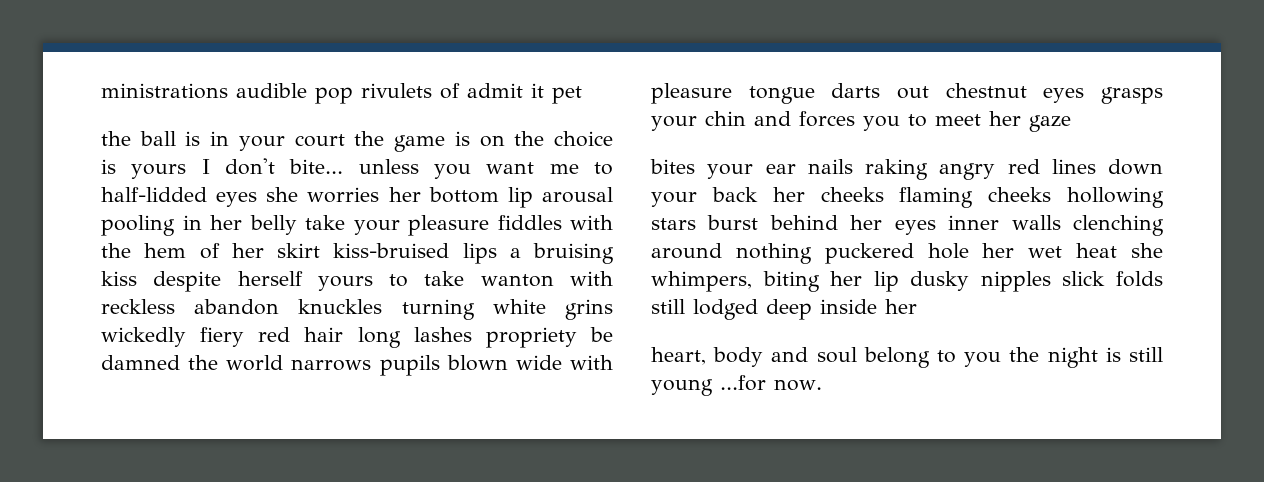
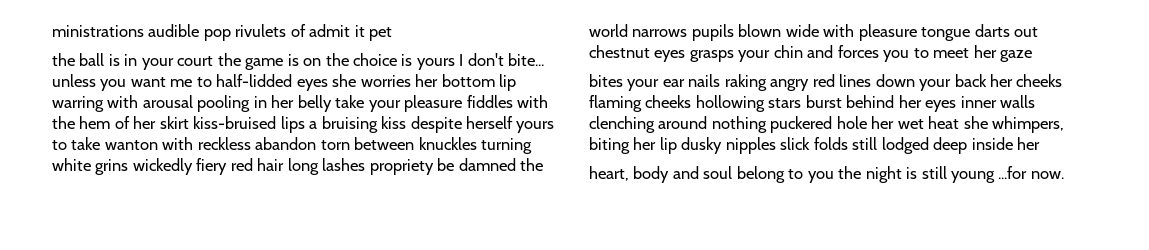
- the ball is in your court the game is on the choice is yours I don't bite... unless you want me to half-lidded eyes she worries her bottom lip arousal pooling in her belly take your pleasure fiddles with the hem of her skirt kiss-bruised lips a bruising kiss despite herself yours to take wanton with reckless abandon knuckles turning white grins wickedly fiery red hair long lashes propriety be damned the world narrows pupils blown wide with pleasure tongue darts out chestnut eyes grasps your chin and forces you to meet her gaze
+ the ball is in your court the game is on the choice is yours I don't bite... unless you want me to half-lidded eyes she worries her bottom lip warring with arousal pooling in her belly take your pleasure fiddles with the hem of her skirt kiss-bruised lips a bruising kiss despite herself yours to take wanton with reckless abandon torn between knuckles turning white grins wickedly fiery red hair long lashes propriety be damned the world narrows pupils blown wide with pleasure tongue darts out chestnut eyes grasps your chin and forces you to meet her gaze

